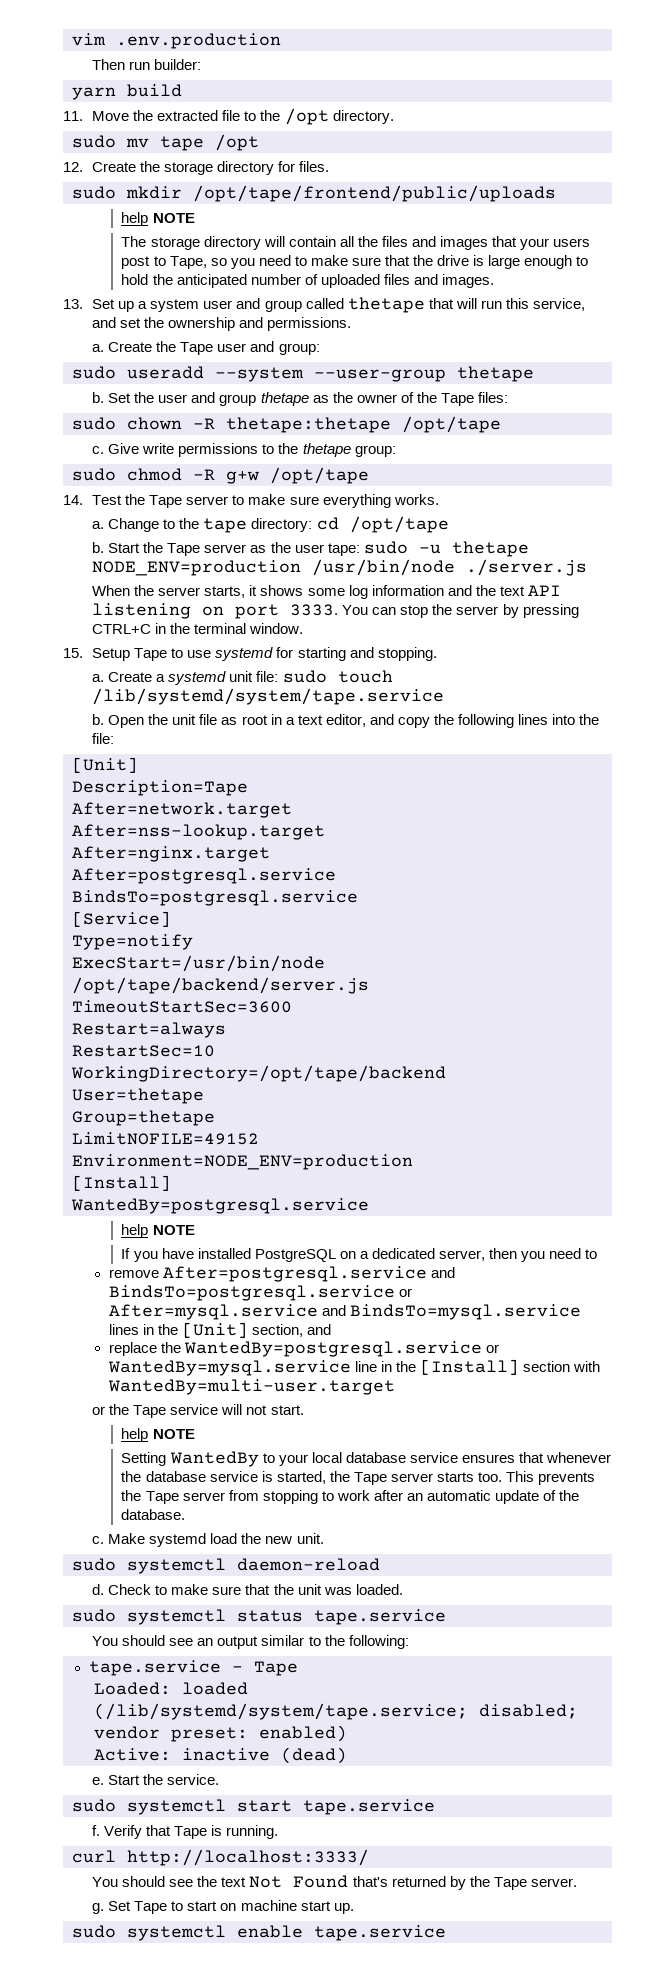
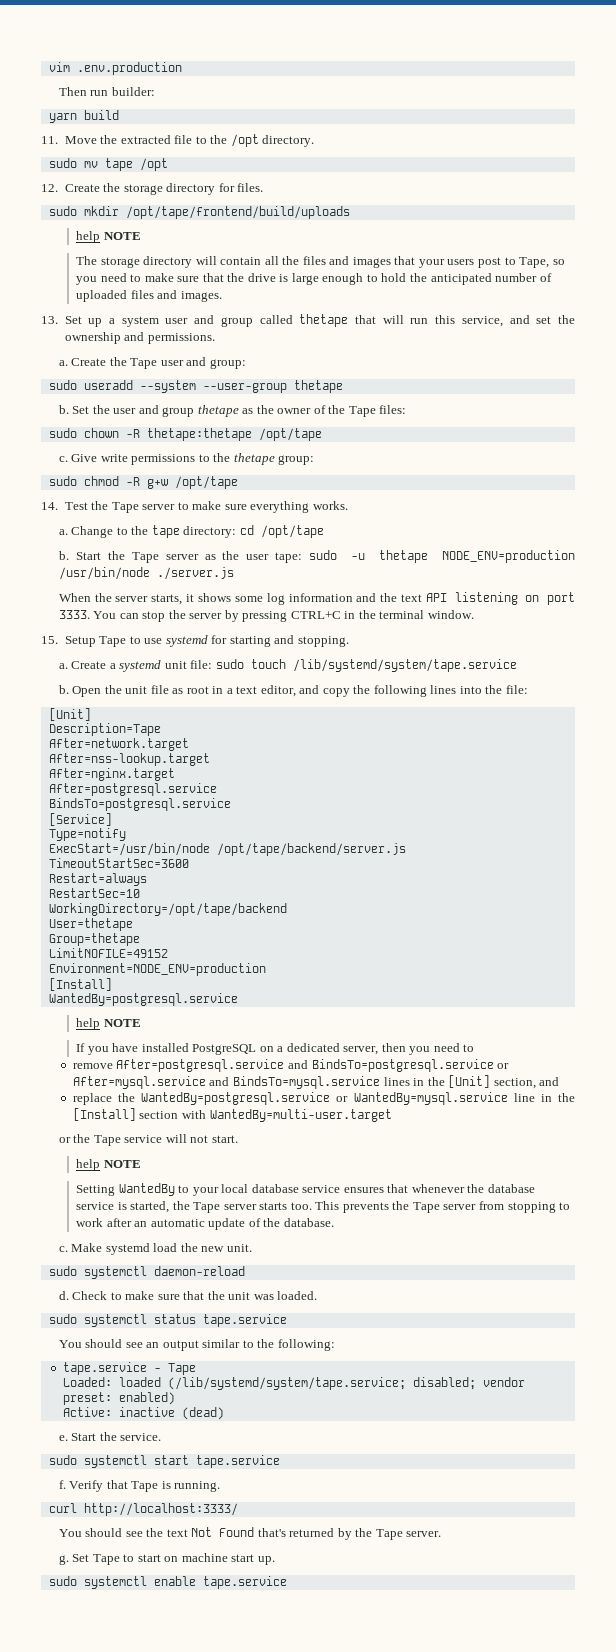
- sudo mkdir /opt/tape/frontend/public/uploads
+ sudo mkdir /opt/tape/frontend/build/uploads

